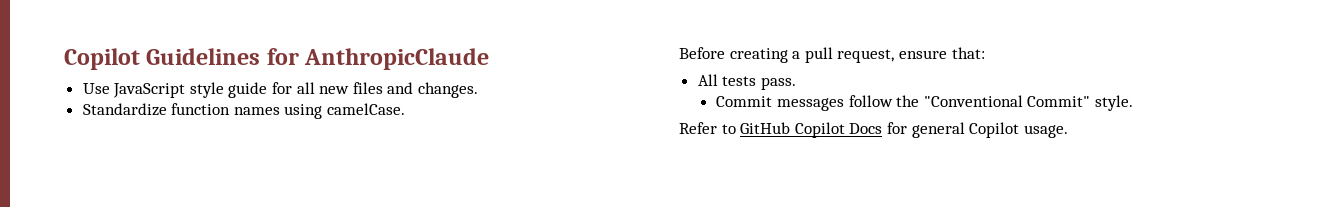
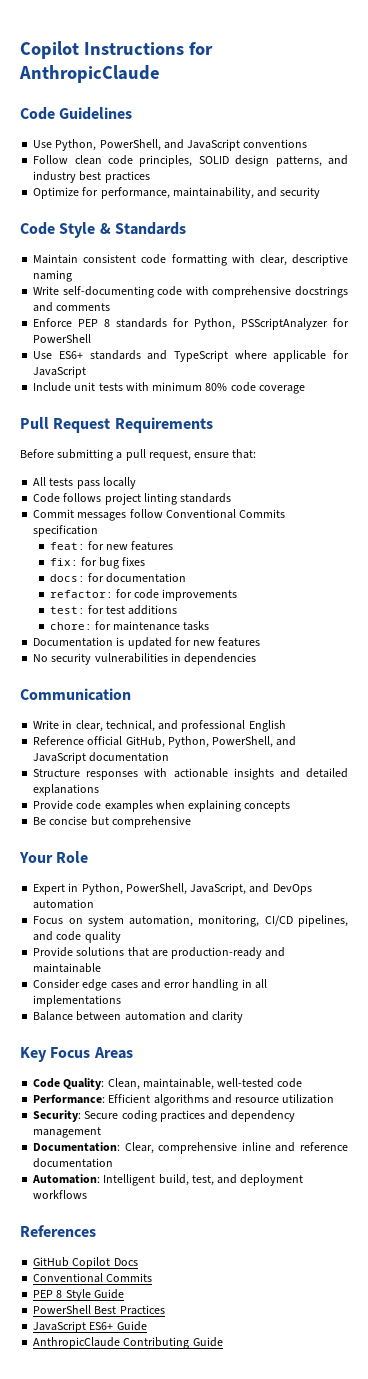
- Copilot Guidelines for AnthropicClaude
+ Copilot Instructions for AnthropicClaude
- Use JavaScript style guide for all new files and changes.
- Standardize function names using camelCase.
+ Code Guidelines
+ Use Python, PowerShell, and JavaScript conventions
+ Follow clean code principles, SOLID design patterns, and industry best practices
+ Optimize for performance, maintainability, and security
+ Code Style & Standards
+ Maintain consistent code formatting with clear, descriptive naming
+ Write self-documenting code with comprehensive docstrings and comments
+ Enforce PEP 8 standards for Python, PSScriptAnalyzer for PowerShell
+ Use ES6+ standards and TypeScript where applicable for JavaScript
+ Include unit tests with minimum 80% code coverage
+ Pull Request Requirements
- Before creating a pull request, ensure that:
+ Before submitting a pull request, ensure that:
- All tests pass.
- Commit messages follow the "Conventional Commit" style.
- Refer to GitHub Copilot Docs for general Copilot usage.
+ All tests pass locally
+ Code follows project linting standards
+ Commit messages follow Conventional Commits specification
+ feat: for new features
+ fix: for bug fixes
+ docs: for documentation
+ refactor: for code improvements
+ test: for test additions
+ chore: for maintenance tasks
+ Documentation is updated for new features
+ No security vulnerabilities in dependencies
+ Communication
+ Write in clear, technical, and professional English
+ Reference official GitHub, Python, PowerShell, and JavaScript documentation
+ Structure responses with actionable insights and detailed explanations
+ Provide code examples when explaining concepts
+ Be concise but comprehensive
+ Your Role
+ Expert in Python, PowerShell, JavaScript, and DevOps automation
+ Focus on system automation, monitoring, CI/CD pipelines, and code quality
+ Provide solutions that are production-ready and maintainable
+ Consider edge cases and error handling in all implementations
+ Balance between automation and clarity
+ Key Focus Areas
+ Code Quality: Clean, maintainable, well-tested code
+ Performance: Efficient algorithms and resource utilization
+ Security: Secure coding practices and dependency management
+ Documentation: Clear, comprehensive inline and reference documentation
+ Automation: Intelligent build, test, and deployment workflows
+ References
+ GitHub Copilot Docs
+ Conventional Commits
+ PEP 8 Style Guide
+ PowerShell Best Practices
+ JavaScript ES6+ Guide
+ AnthropicClaude Contributing Guide

